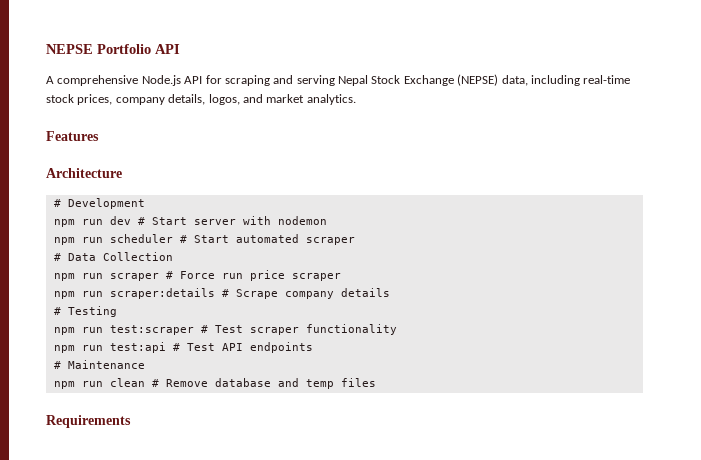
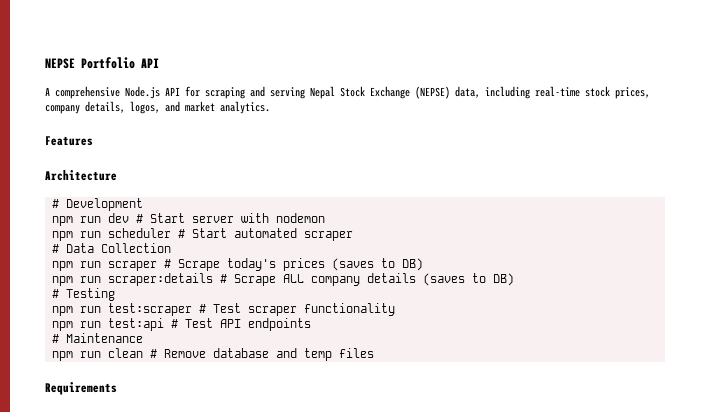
- npm run scraper # Force run price scraper
+ npm run scraper # Scrape today's prices (saves to DB)
- npm run scraper:details # Scrape company details
+ npm run scraper:details # Scrape ALL company details (saves to DB)

